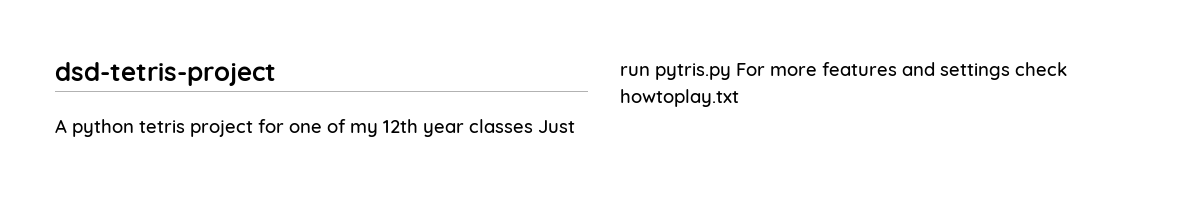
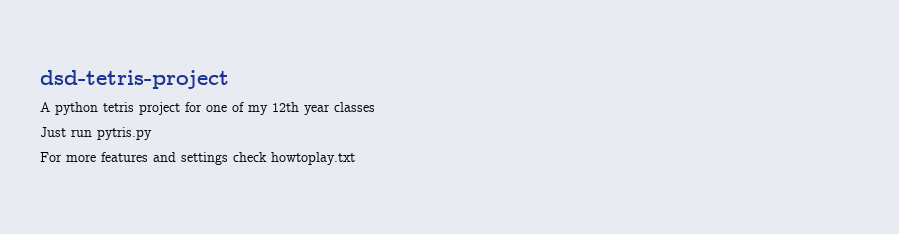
- A python tetris project for one of my 12th year classes Just run pytris.py For more features and settings check howtoplay.txt
+ A python tetris project for one of my 12th year classes
+ Just run pytris.py
+ For more features and settings check howtoplay.txt

